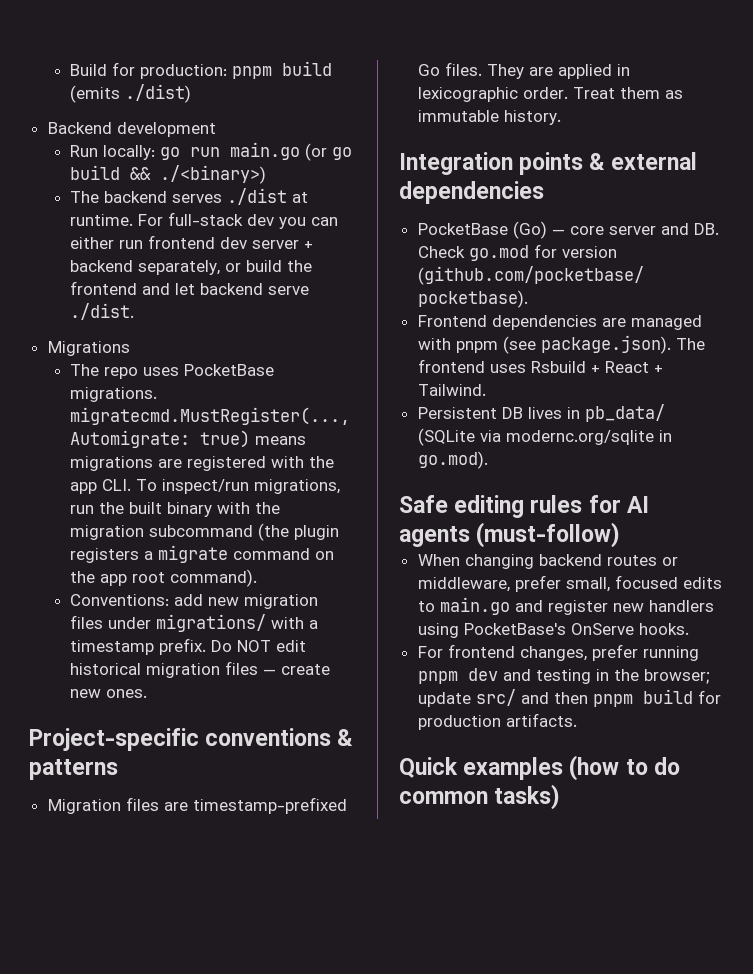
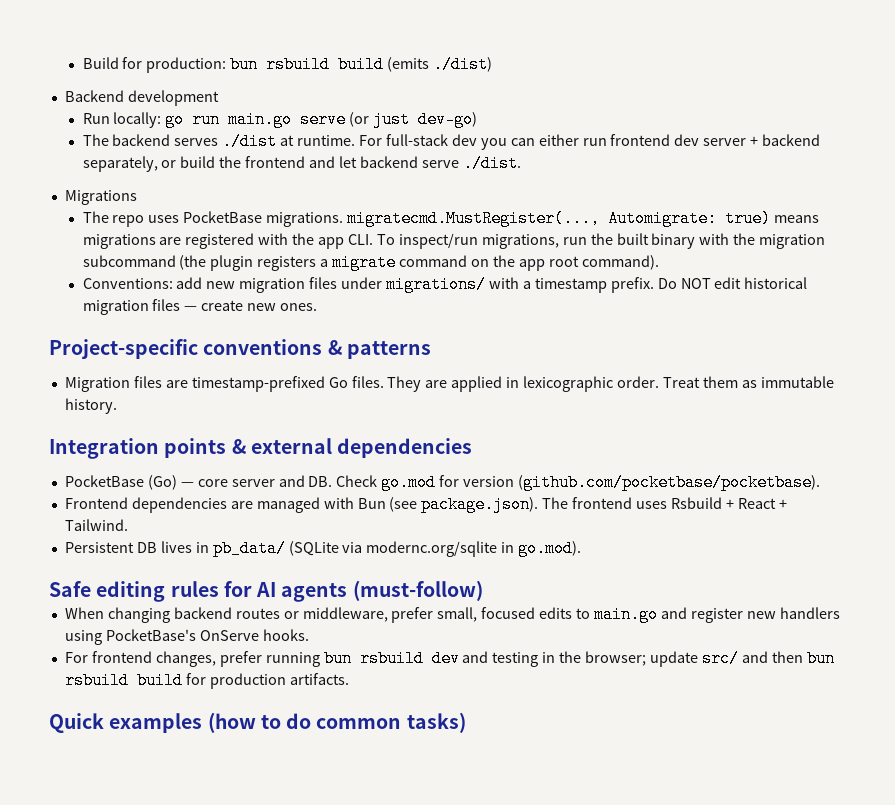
- Build for production: pnpm build (emits ./dist)
+ Build for production: bun rsbuild build (emits ./dist)
- Run locally: go run main.go (or go build && ./<binary>)
+ Run locally: go run main.go serve (or just dev-go)
- Frontend dependencies are managed with pnpm (see package.json). The frontend uses Rsbuild + React + Tailwind.
+ Frontend dependencies are managed with Bun (see package.json). The frontend uses Rsbuild + React + Tailwind.
- For frontend changes, prefer running pnpm dev and testing in the browser; update src/ and then pnpm build for production artifacts.
+ For frontend changes, prefer running bun rsbuild dev and testing in the browser; update src/ and then bun rsbuild build for production artifacts.

